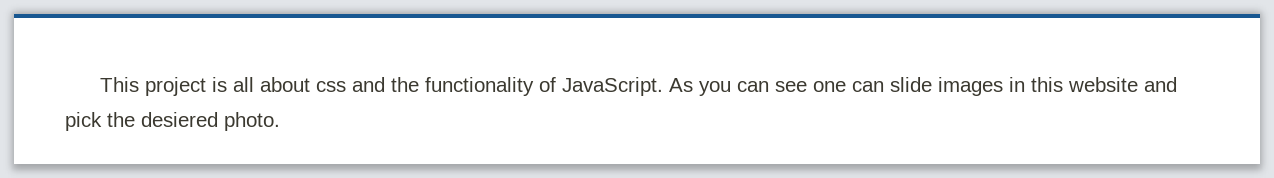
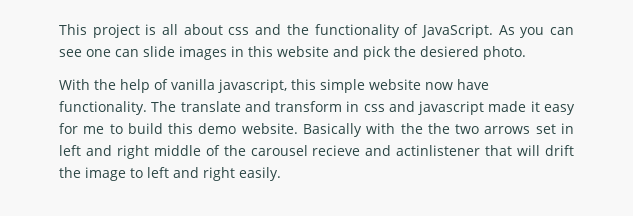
+ With the help of vanilla javascript, this simple website now have functionality. The translate and transform in css and javascript made it easy for me to build this demo website. Basically with the the two arrows set in left and right middle of the carousel recieve and actinlistener that will drift the image to left and right easily.

